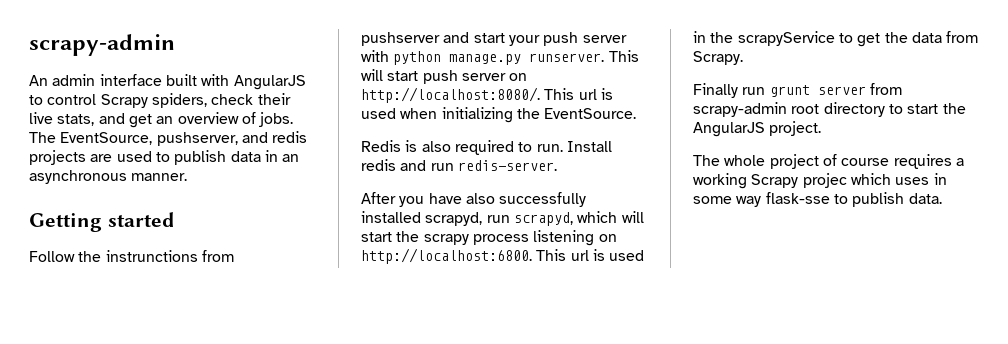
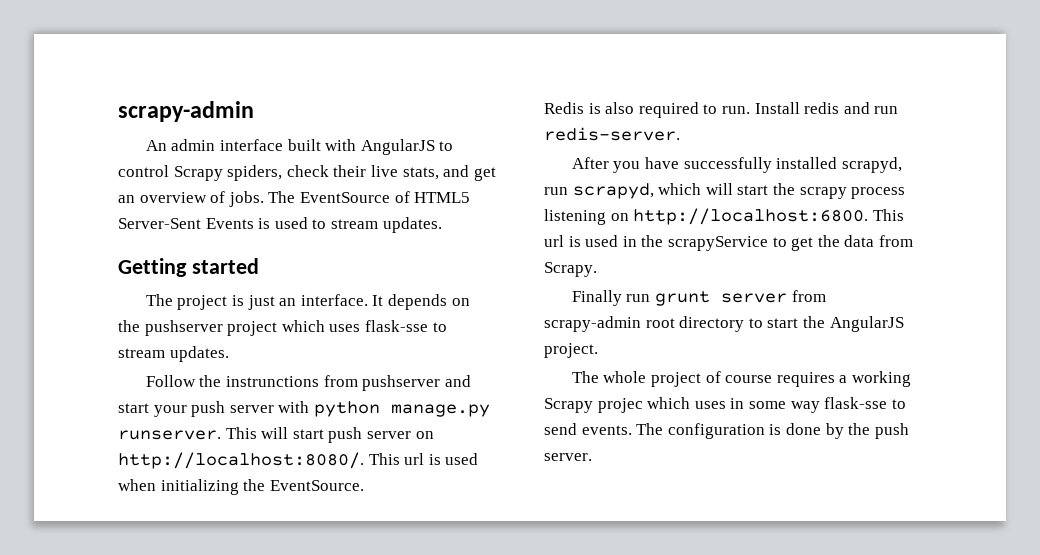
- The EventSource, pushserver, and redis projects are used to publish data in an asynchronous manner.
+ The EventSource of HTML5 Server-Sent Events is used to stream updates.
  Getting started
+ The project is just an interface. It depends on the pushserver project which uses flask-sse to stream updates.
- After you have also successfully installed scrapyd, run scrapyd, which will start the scrapy process listening on http://localhost:6800.
+ After you have successfully installed scrapyd, run scrapyd, which will start the scrapy process listening on http://localhost:6800.
- The whole project of course requires a working Scrapy projec which uses in some way flask-sse to publish data.
+ The whole project of course requires a working Scrapy projec which uses in some way flask-sse to send events. The configuration is done by the push server.

